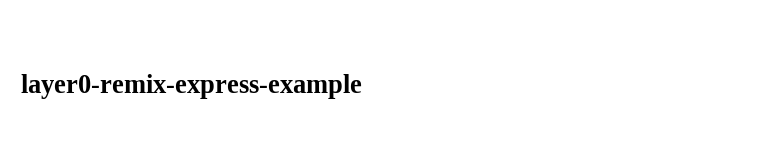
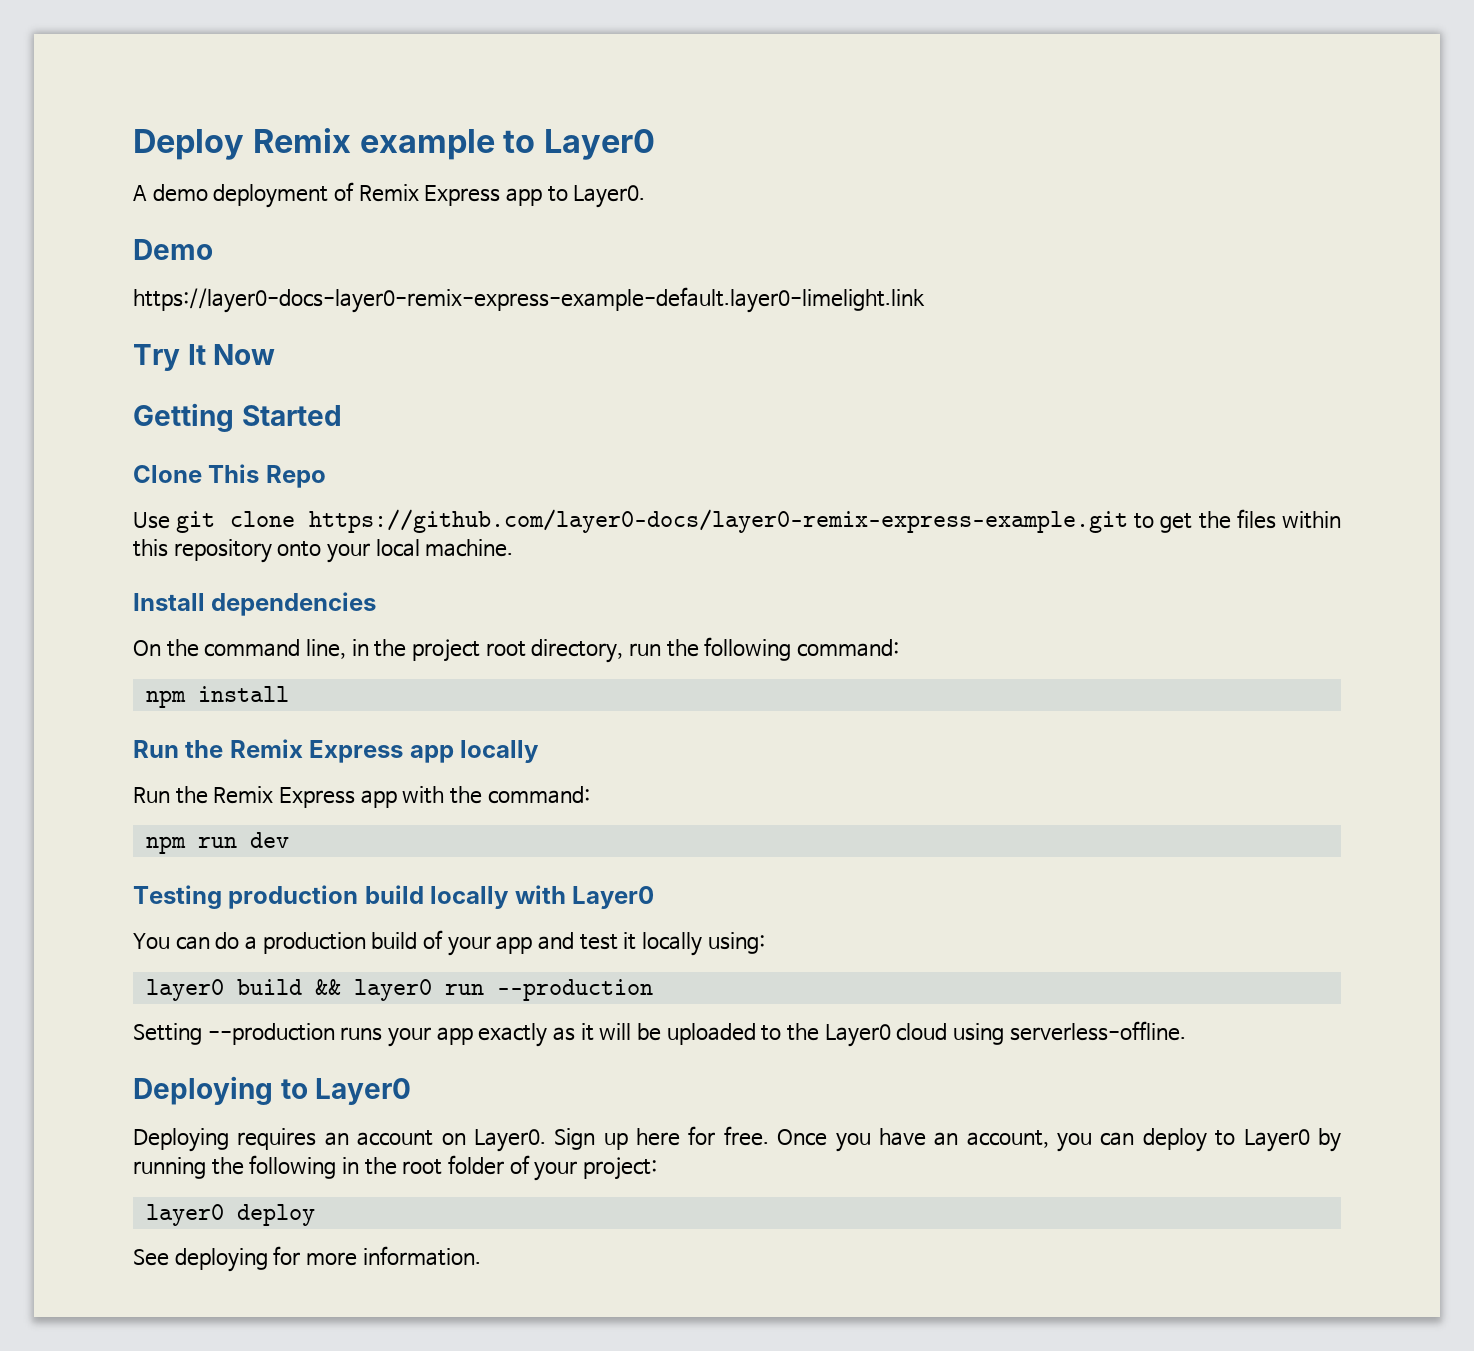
- layer0-remix-express-example
+ Deploy Remix example to Layer0
+ A demo deployment of Remix Express app to Layer0.
+ Demo
+ https://layer0-docs-layer0-remix-express-example-default.layer0-limelight.link
+ Try It Now
+ Getting Started
+ Clone This Repo
+ Use git clone https://github.com/layer0-docs/layer0-remix-express-example.git to get the files within this repository onto your local machine.
+ Install dependencies
+ On the command line, in the project root directory, run the following command:
+ npm install
+ Run the Remix Express app locally
+ Run the Remix Express app with the command:
+ npm run dev
+ Testing production build locally with Layer0
+ You can do a production build of your app and test it locally using:
+ layer0 build && layer0 run --production
+ Setting --production runs your app exactly as it will be uploaded to the Layer0 cloud using serverless-offline.
+ Deploying to Layer0
+ Deploying requires an account on Layer0. Sign up here for free. Once you have an account, you can deploy to Layer0 by running the following in the root folder of your project:
+ layer0 deploy
+ See deploying for more information.

